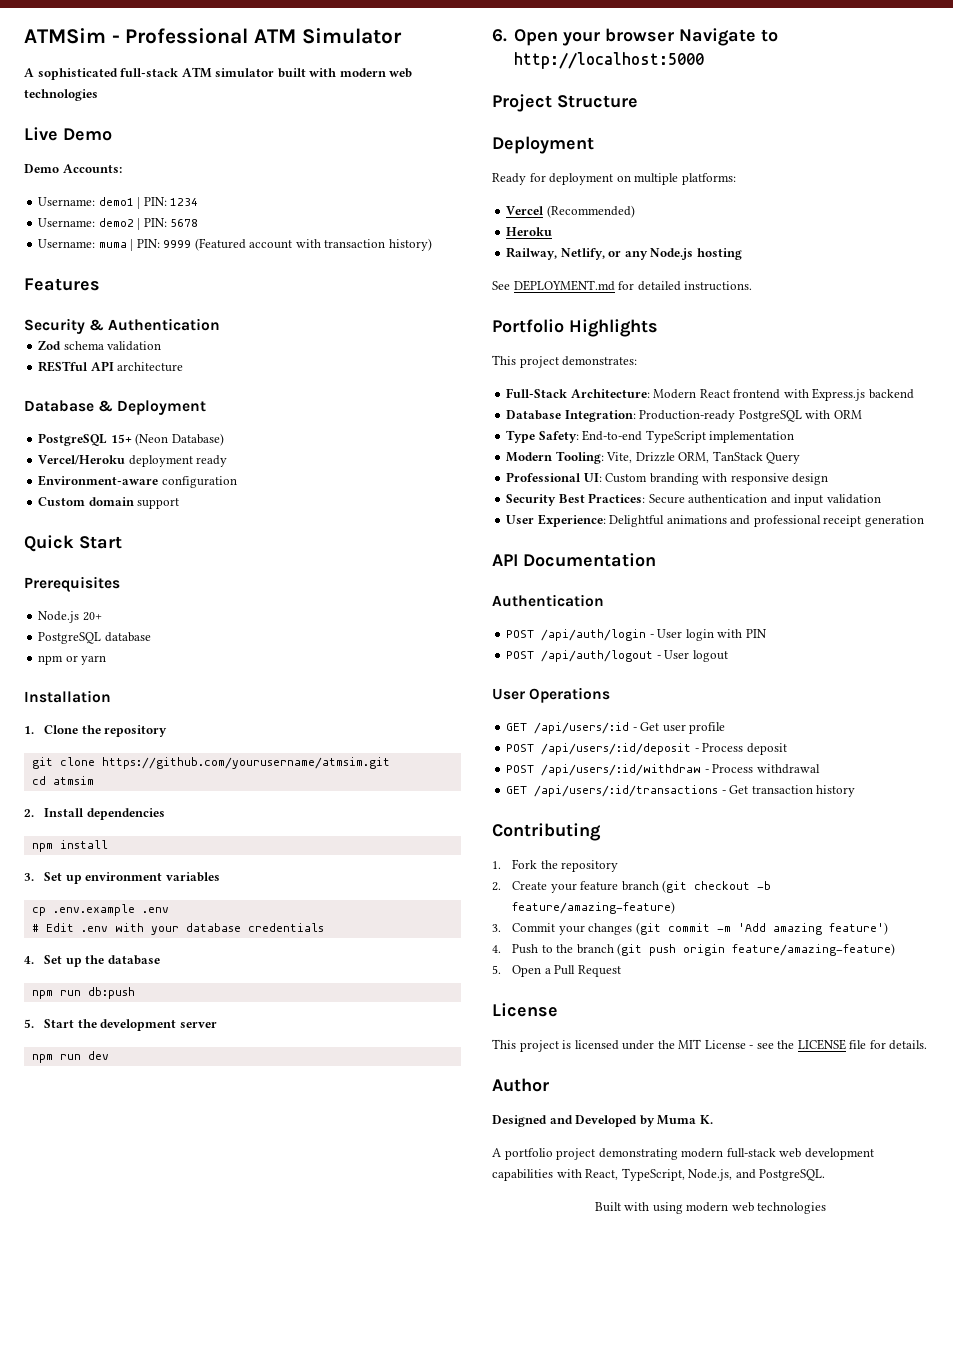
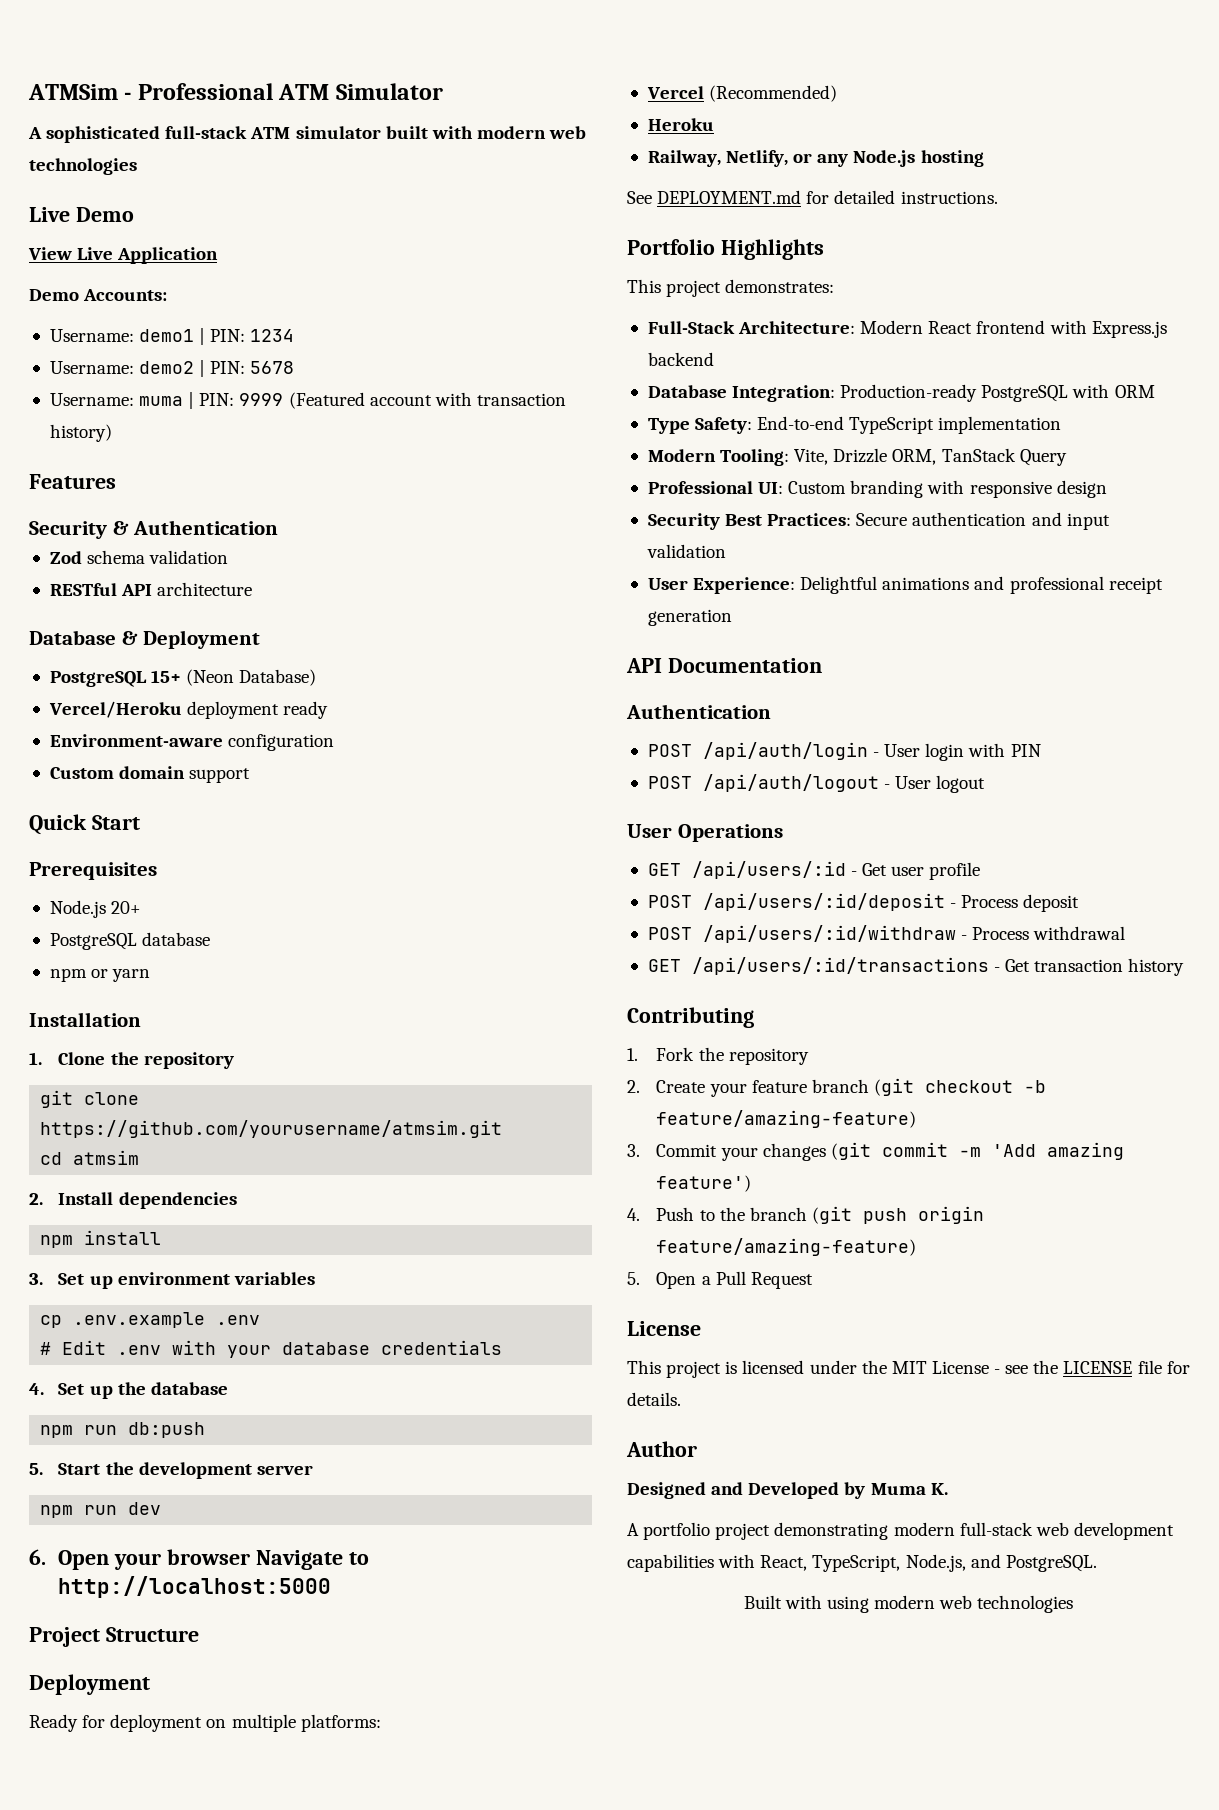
+ View Live Application

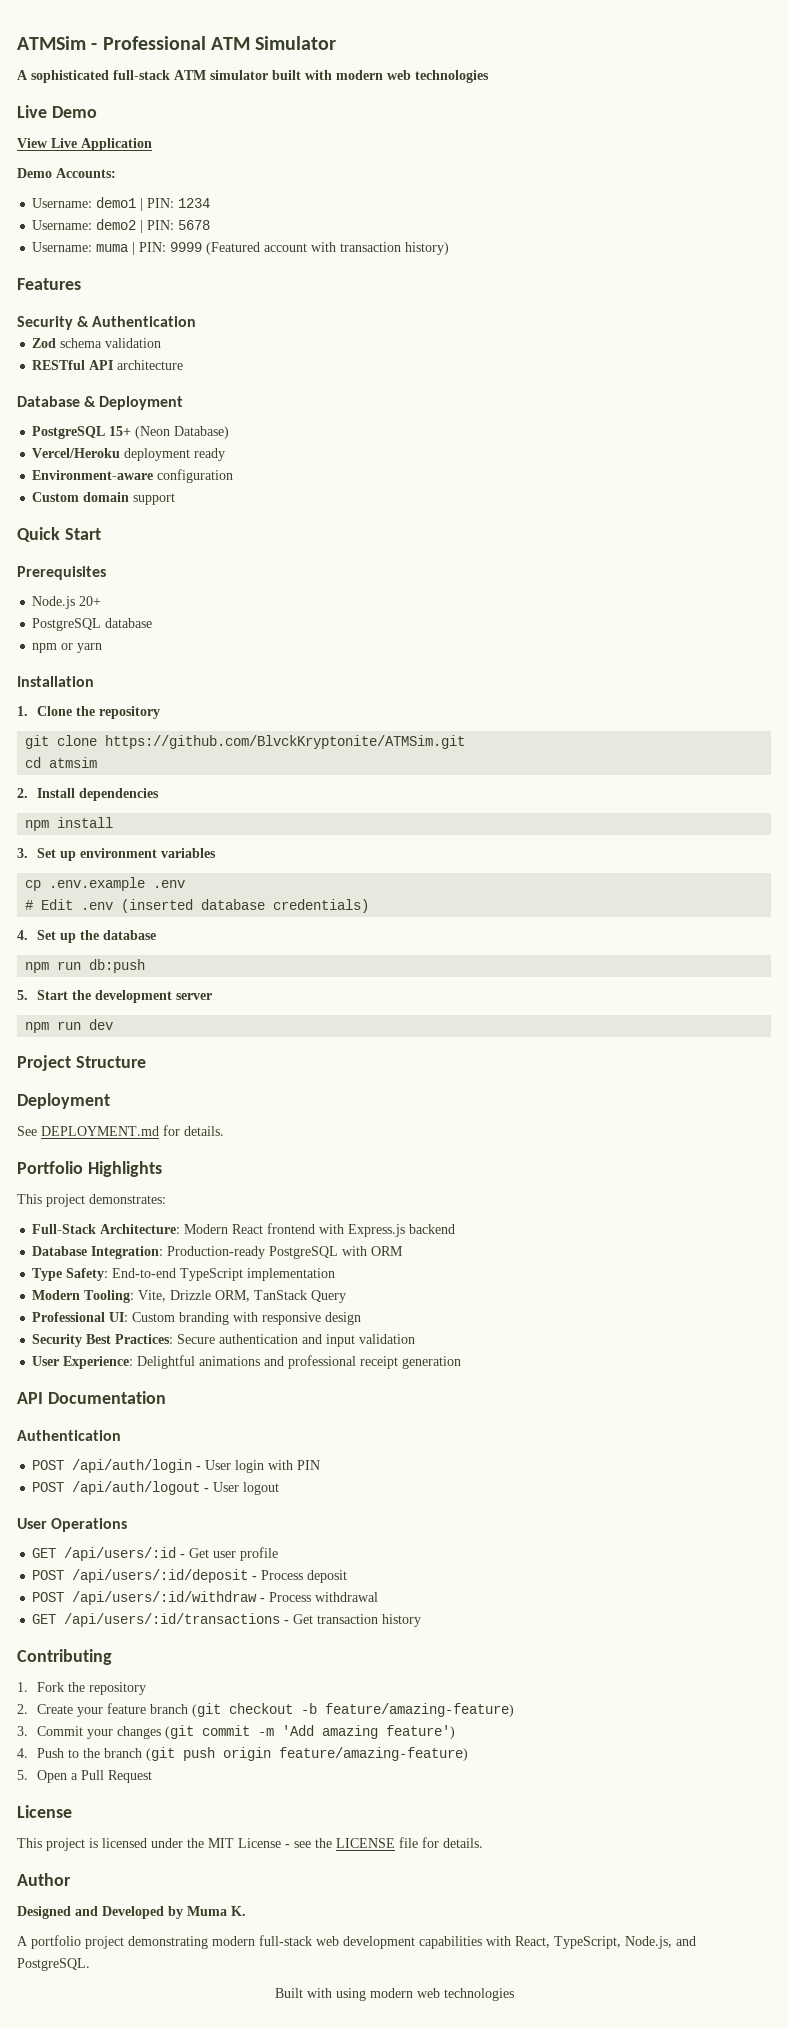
- git clone https://github.com/yourusername/atmsim.git
+ git clone https://github.com/BlvckKryptonite/ATMSim.git
- # Edit .env with your database credentials
+ # Edit .env (inserted database credentials)
- 6. Open your browser Navigate to http://localhost:5000
  Project Structure
  Deployment
- Ready for deployment on multiple platforms:
- Vercel (Recommended)
- Heroku
- Railway, Netlify, or any Node.js hosting
- See DEPLOYMENT.md for detailed instructions.
+ See DEPLOYMENT.md for details.

